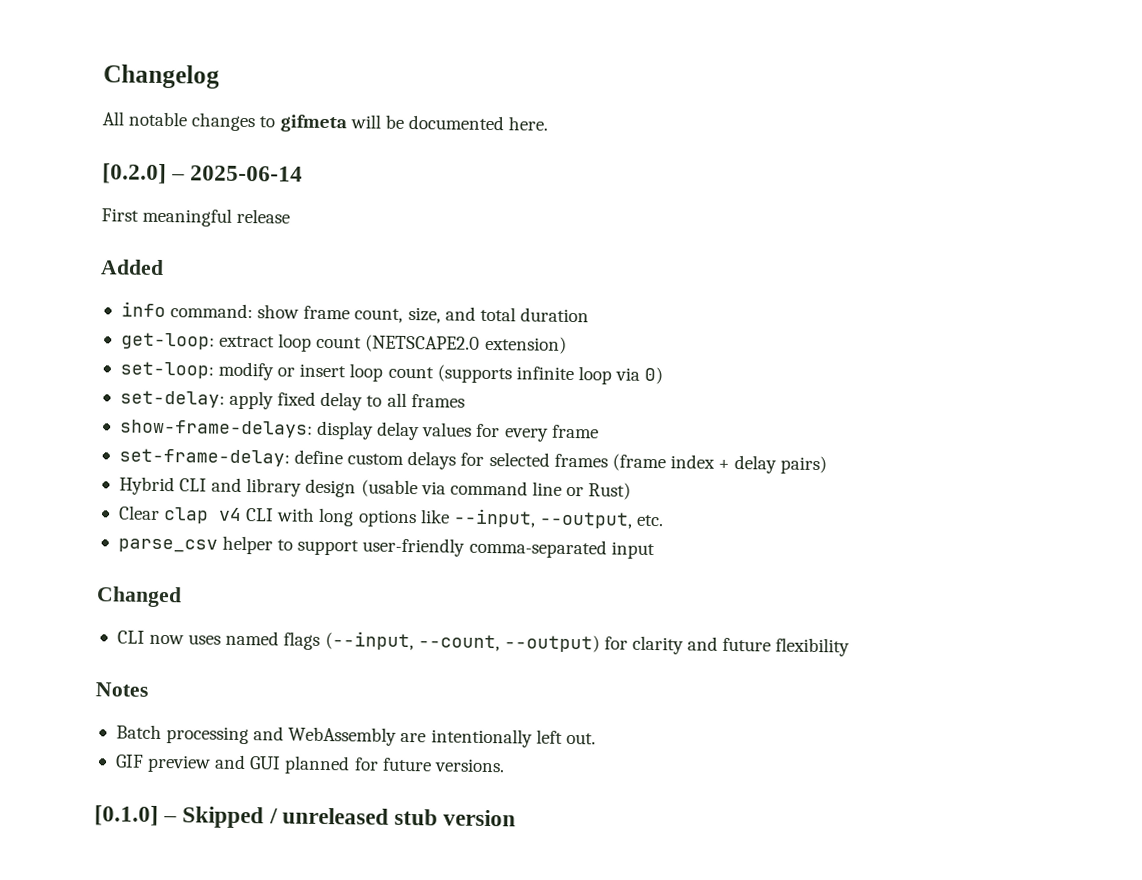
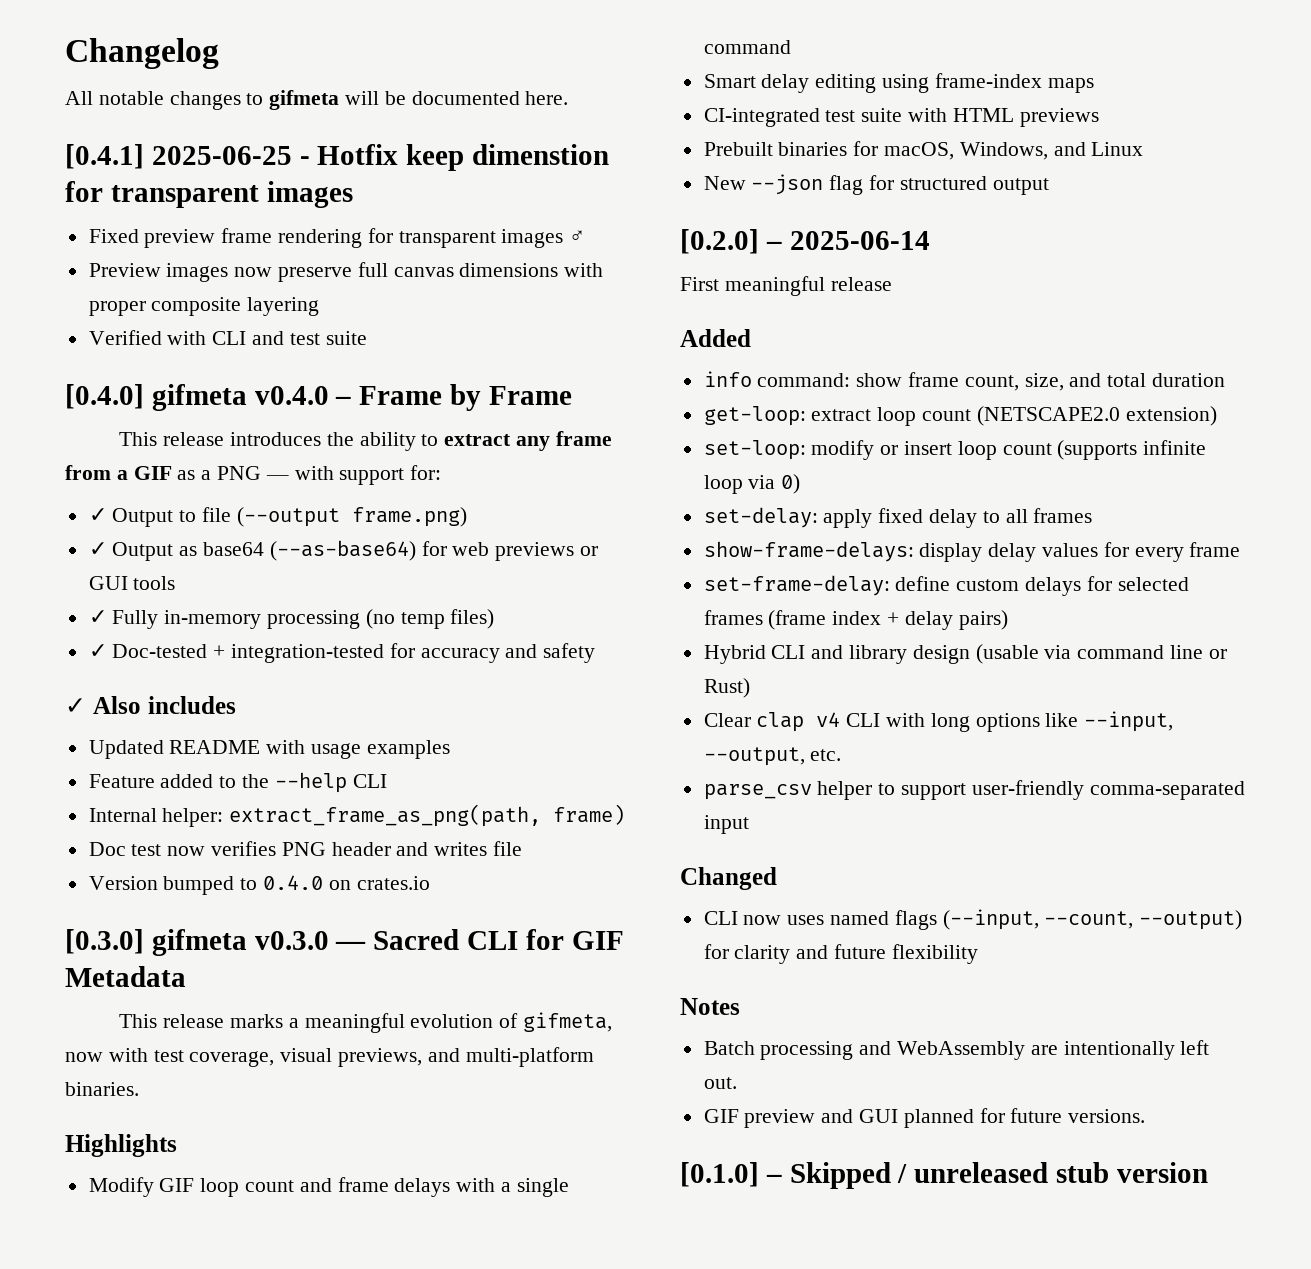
+ [0.4.1] 2025-06-25 - Hotfix keep dimenstion for transparent images
+ Fixed preview frame rendering for transparent images ♂
+ Preview images now preserve full canvas dimensions with proper composite layering
+ Verified with CLI and test suite
+ [0.4.0] gifmeta v0.4.0 – Frame by Frame
+ This release introduces the ability to extract any frame from a GIF as a PNG — with support for:
+ ✓ Output to file (--output frame.png)
+ ✓ Output as base64 (--as-base64) for web previews or GUI tools
+ ✓ Fully in-memory processing (no temp files)
+ ✓ Doc-tested + integration-tested for accuracy and safety
+ ✓ Also includes
+ Updated README with usage examples
+ Feature added to the --help CLI
+ Internal helper: extract_frame_as_png(path, frame)
+ Doc test now verifies PNG header and writes file
+ Version bumped to 0.4.0 on crates.io
+ [0.3.0] gifmeta v0.3.0 — Sacred CLI for GIF Metadata
+ This release marks a meaningful evolution of gifmeta, now with test coverage, visual previews, and multi-platform binaries.
+ Highlights
+ Modify GIF loop count and frame delays with a single command
+ Smart delay editing using frame-index maps
+ CI-integrated test suite with HTML previews
+ Prebuilt binaries for macOS, Windows, and Linux
+ New --json flag for structured output

